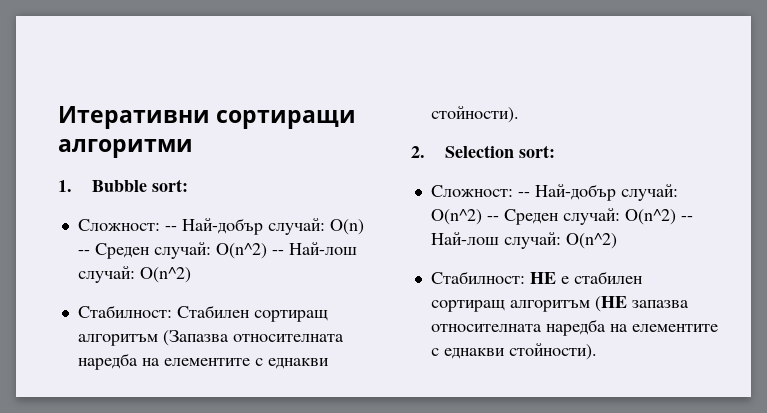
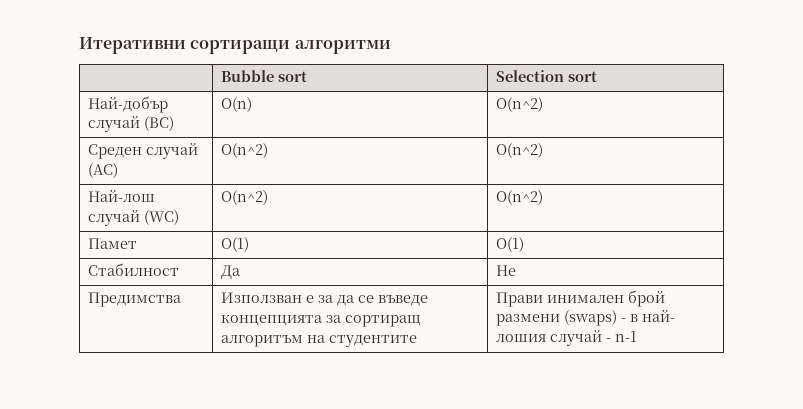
- 1. Bubble sort:
- Сложност: -- Най-добър случай: O(n) -- Среден случай: O(n^2) -- Най-лош случай: O(n^2)
- Стабилност: Стабилен сортиращ алгоритъм (Запазва относителната наредба на елементите с еднакви стойности).
- 2. Selection sort:
- Сложност: -- Най-добър случай: O(n^2) -- Среден случай: O(n^2) -- Най-лош случай: O(n^2)
- Стабилност: НЕ е стабилен сортиращ алгоритъм (НЕ запазва относителната наредба на елементите с еднакви стойности).
+ | Bubble sort | Selection sort
+ Най-добър случай (BC) | O(n) | O(n^2)
+ Среден случай (AC) | O(n^2) | O(n^2)
+ Най-лош случай (WC) | O(n^2) | O(n^2)
+ Памет | O(1) | O(1)
+ Стабилност | Да | Не
+ Предимства | Използван е за да се въведе концепцията за сортиращ алгоритъм на студентите | Прави инимален брой размени (swaps) - в най- лошия случай - n-1

